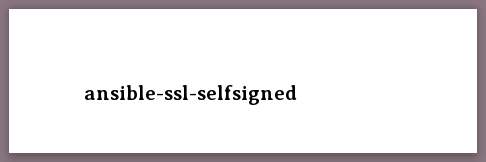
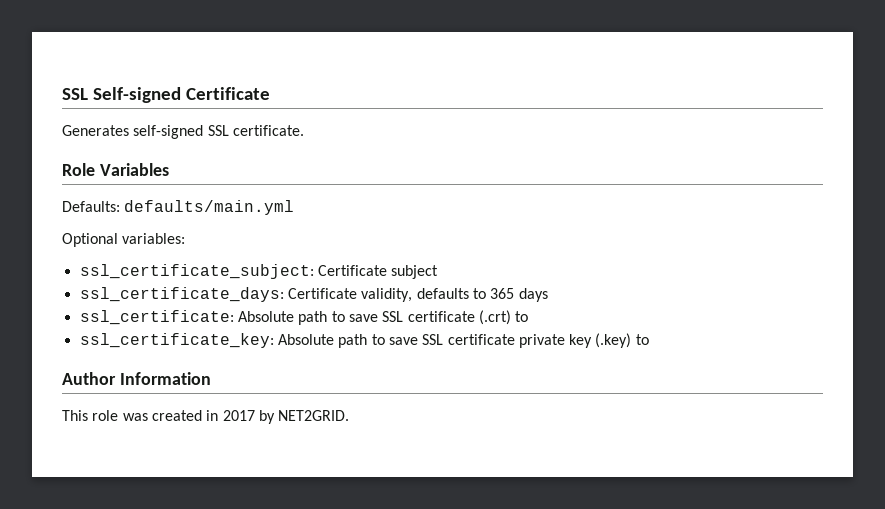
- ansible-ssl-selfsigned
+ SSL Self-signed Certificate
+ Generates self-signed SSL certificate.
+ Role Variables
+ Defaults: defaults/main.yml
+ Optional variables:
+ ssl_certificate_subject: Certificate subject
+ ssl_certificate_days: Certificate validity, defaults to 365 days
+ ssl_certificate: Absolute path to save SSL certificate (.crt) to
+ ssl_certificate_key: Absolute path to save SSL certificate private key (.key) to
+ Author Information
+ This role was created in 2017 by NET2GRID.

